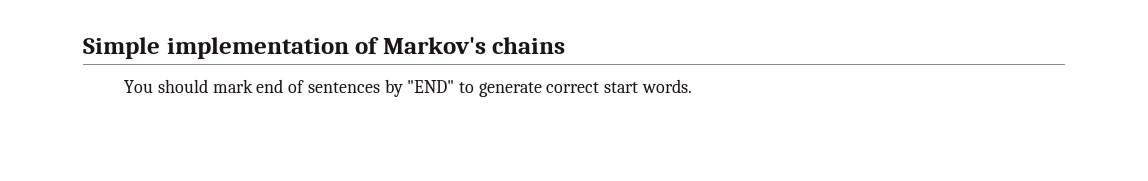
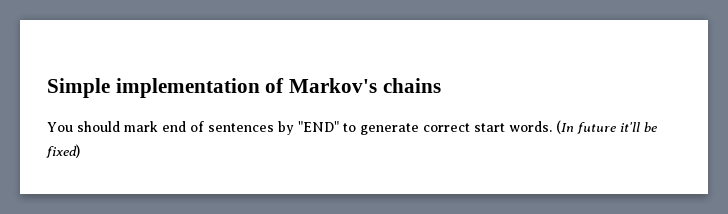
+ (In future it'll be fixed)

